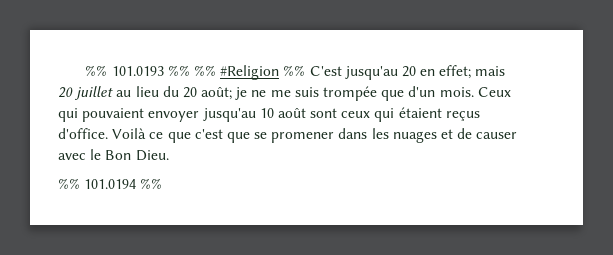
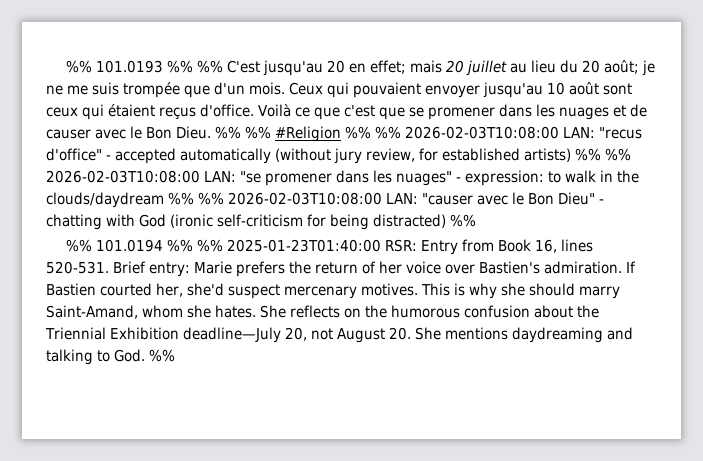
- %% 101.0193 %% %% #Religion %% C'est jusqu'au 20 en effet; mais 20 juillet au lieu du 20 août; je ne me suis trompée que d'un mois.
+ %% 101.0193 %% %% C'est jusqu'au 20 en effet; mais 20 juillet au lieu du 20 août; je ne me suis trompée que d'un mois.
- Voilà ce que c'est que se promener dans les nuages et de causer avec le Bon Dieu.
- %% 101.0194 %%
+ Voilà ce que c'est que se promener dans les nuages et de causer avec le Bon Dieu. %% %% #Religion %% %% 2026-02-03T10:08:00 LAN: "recus d'office" - accepted automatically (without jury review, for established artists) %% %% 2026-02-03T10:08:00 LAN: "se promener dans les nuages" - expression: to walk in the clouds/daydream %% %% 2026-02-03T10:08:00 LAN: "causer avec le Bon Dieu" - chatting with God (ironic self-criticism for being distracted) %%
+ %% 101.0194 %% %% 2025-01-23T01:40:00 RSR: Entry from Book 16, lines 520-531. Brief entry: Marie prefers the return of her voice over Bastien's admiration. If Bastien courted her, she'd suspect mercenary motives. This is why she should marry Saint-Amand, whom she hates. She reflects on the humorous confusion about the Triennial Exhibition deadline—July 20, not August 20. She mentions daydreaming and talking to God. %%

